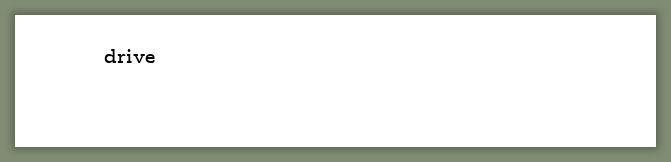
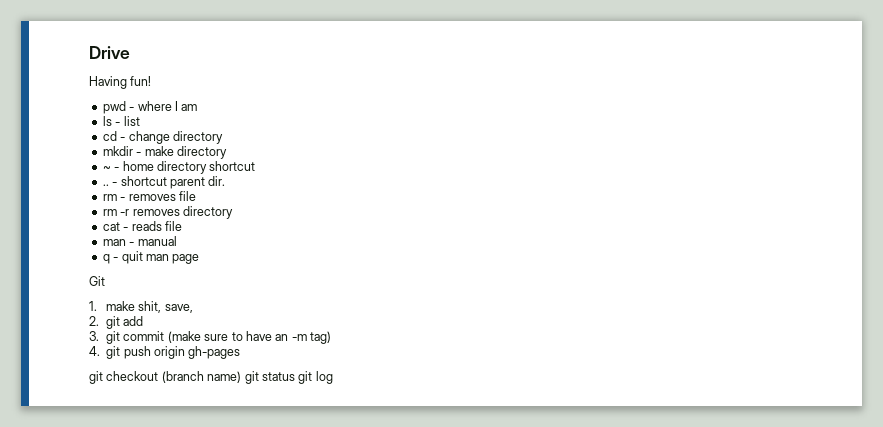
- drive
+ Drive
+ Having fun!
+ pwd - where I am
+ ls - list
+ cd - change directory
+ mkdir - make directory
+ ~ - home directory shortcut
+ .. - shortcut parent dir.
+ rm - removes file
+ rm -r removes directory
+ cat - reads file
+ man - manual
+ q - quit man page
+ Git
+ 1. make shit, save,
+ 2. git add
+ 3. git commit (make sure to have an -m tag)
+ 4. git push origin gh-pages
+ git checkout (branch name) git status git log

